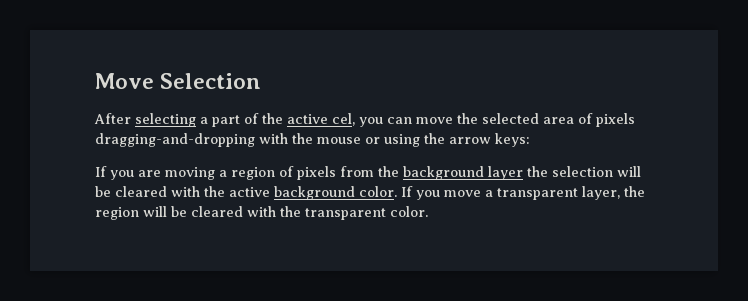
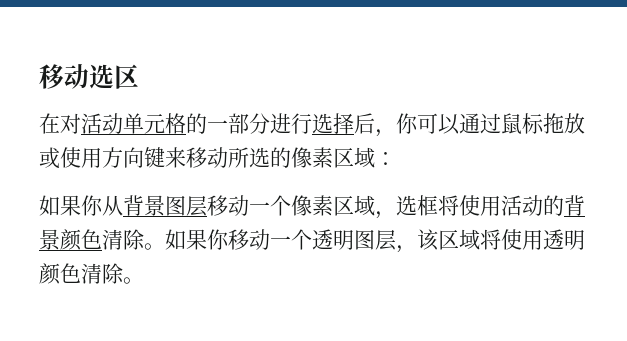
- Move Selection
- After selecting a part of the active cel, you can move the selected area of pixels dragging-and-dropping with the mouse or using the arrow keys:
- If you are moving a region of pixels from the background layer the selection will be cleared with the active background color. If you move a transparent layer, the region will be cleared with the transparent color.
+ 移动选区
+ 在对活动单元格的一部分进行选择后，你可以通过鼠标拖放或使用方向键来移动所选的像素区域：
+ 如果你从背景图层移动一个像素区域，选框将使用活动的背景颜色清除。如果你移动一个透明图层，该区域将使用透明颜色清除。

